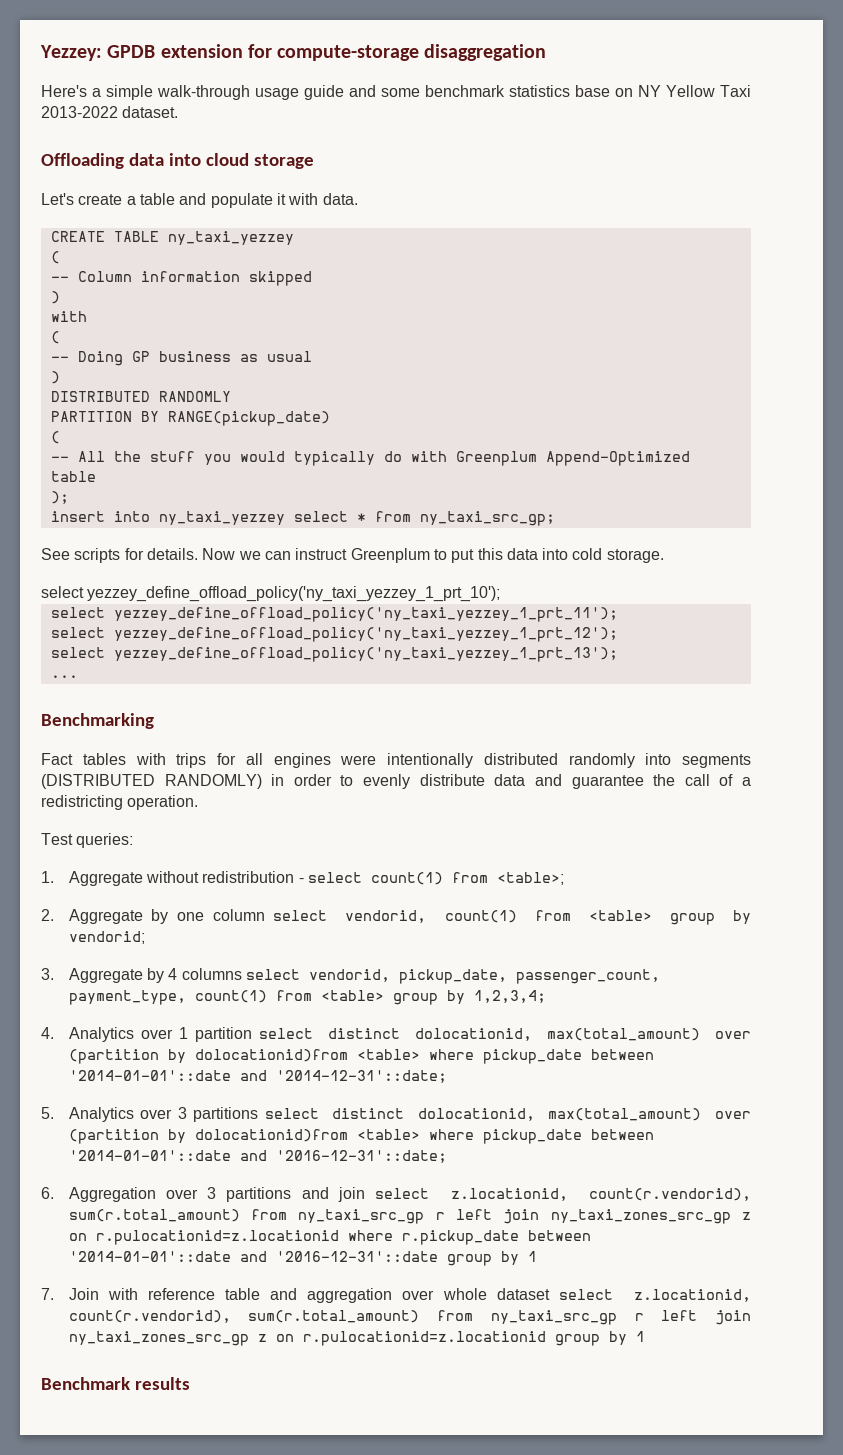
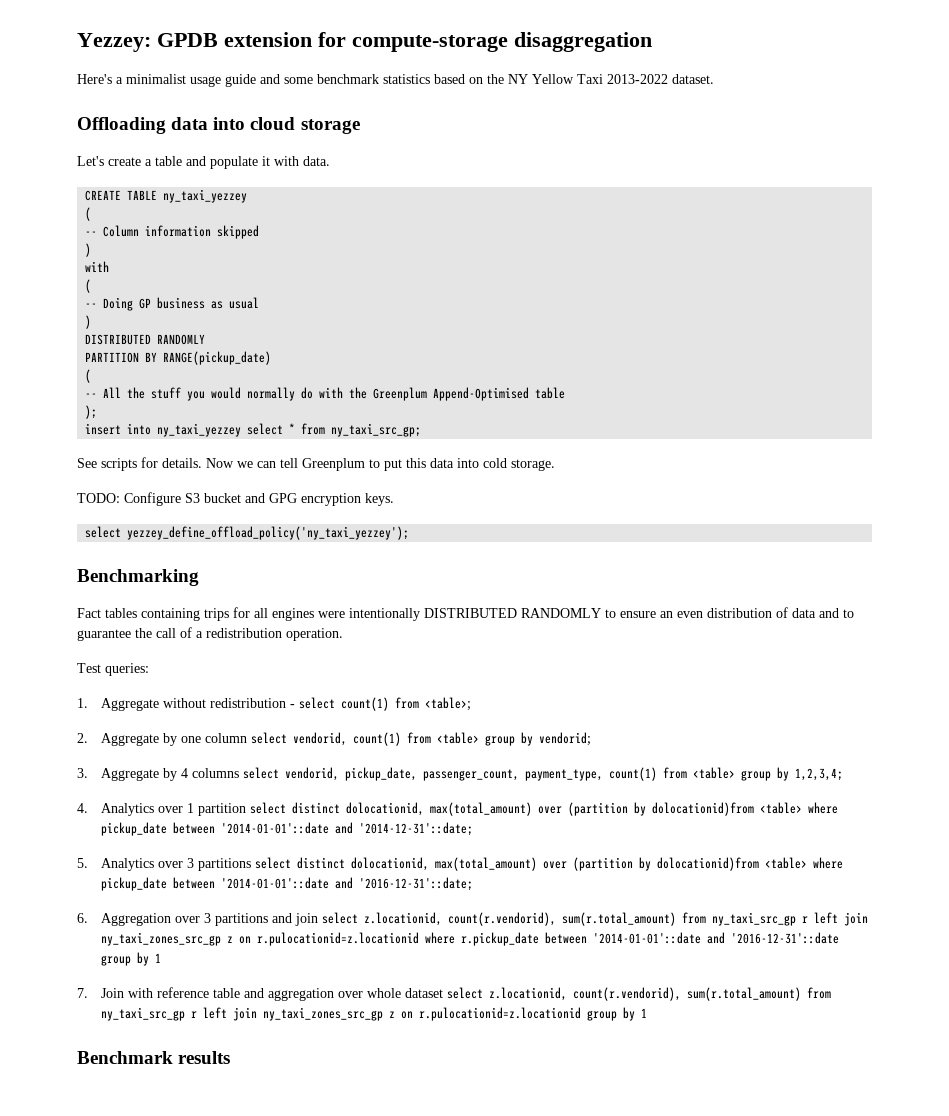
- Here's a simple walk-through usage guide and some benchmark statistics base on NY Yellow Taxi 2013-2022 dataset.
+ Here's a minimalist usage guide and some benchmark statistics based on the NY Yellow Taxi 2013-2022 dataset.
- -- All the stuff you would typically do with Greenplum Append-Optimized table
+ -- All the stuff you would normally do with the Greenplum Append-Optimised table
- Now we can instruct Greenplum to put this data into cold storage.
+ Now we can tell Greenplum to put this data into cold storage.
- select yezzey_define_offload_policy('ny_taxi_yezzey_1_prt_10');
- select yezzey_define_offload_policy('ny_taxi_yezzey_1_prt_11');
- select yezzey_define_offload_policy('ny_taxi_yezzey_1_prt_12');
- select yezzey_define_offload_policy('ny_taxi_yezzey_1_prt_13');
- ...
+ TODO: Configure S3 bucket and GPG encryption keys.
+ select yezzey_define_offload_policy('ny_taxi_yezzey');
- Fact tables with trips for all engines were intentionally distributed randomly into segments (DISTRIBUTED RANDOMLY) in order to evenly distribute data and guarantee the call of a redistricting operation.
+ Fact tables containing trips for all engines were intentionally DISTRIBUTED RANDOMLY to ensure an even distribution of data and to guarantee the call of a redistribution operation.

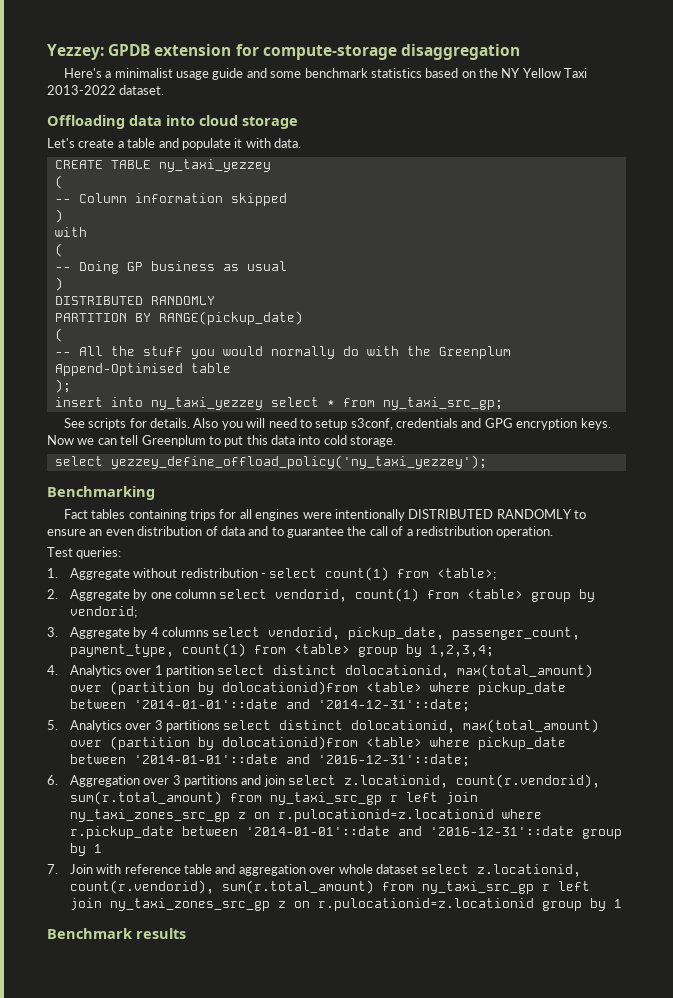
+ Also you will need to setup s3conf, credentials and GPG encryption keys.
- TODO: Configure S3 bucket and GPG encryption keys.

